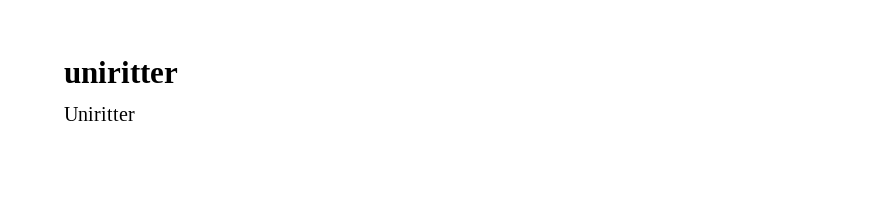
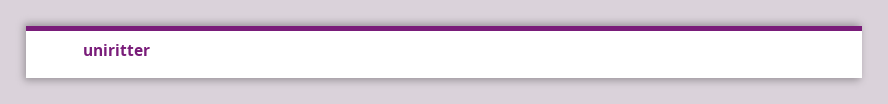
- Uniritter

